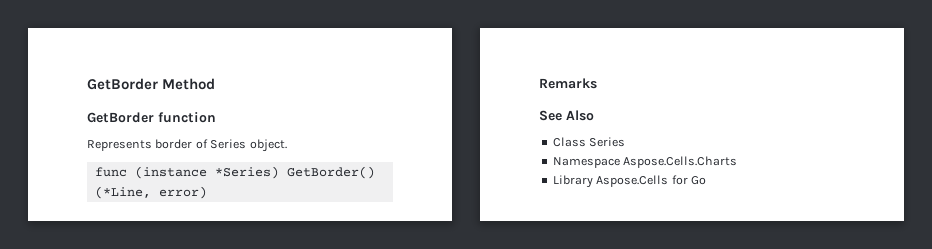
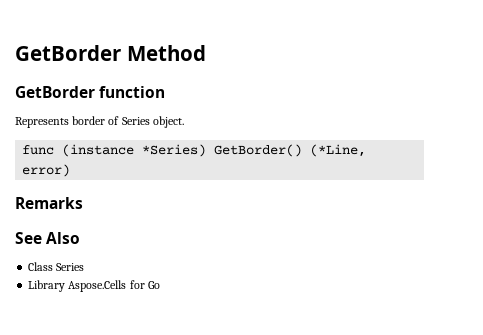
- Namespace Aspose.Cells.Charts

